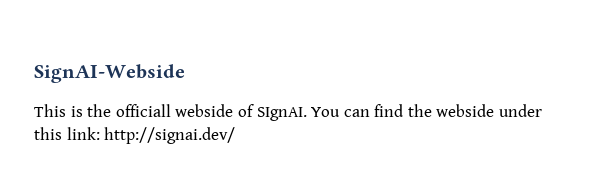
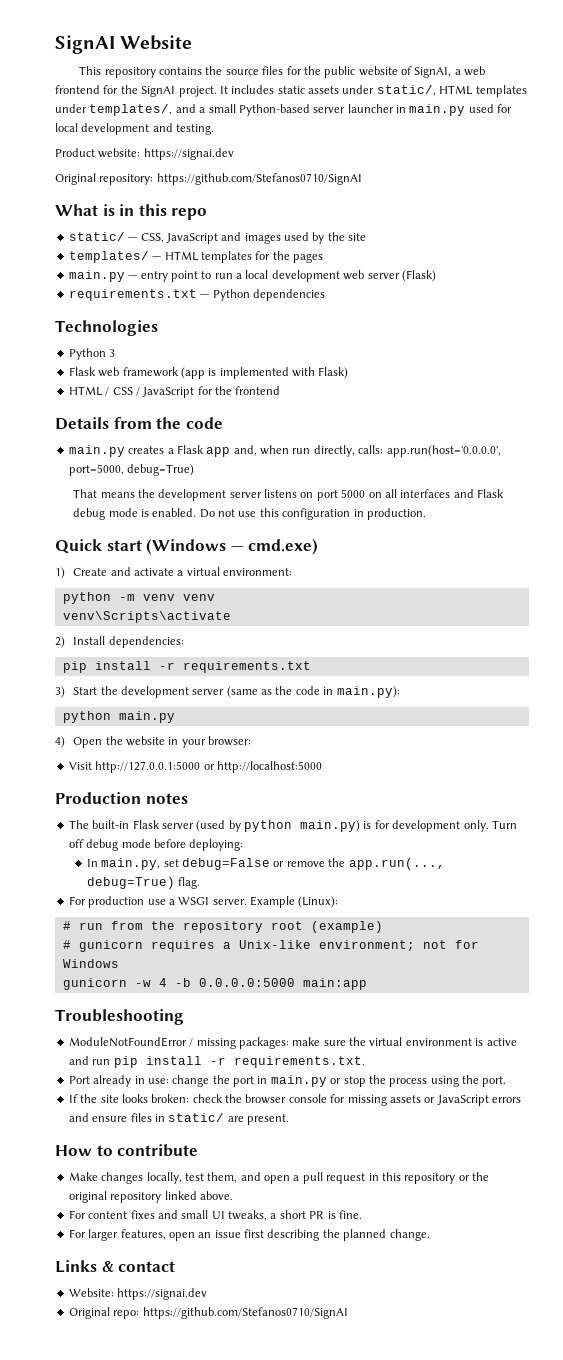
- SignAI-Webside
+ SignAI Website
- This is the officiall webside of SIgnAI. You can find the webside under this link: http://signai.dev/
+ This repository contains the source files for the public website of SignAI, a web frontend for the SignAI project. It includes static assets under static/, HTML templates under templates/, and a small Python-based server launcher in main.py used for local development and testing.
+ Product website: https://signai.dev
+ Original repository: https://github.com/Stefanos0710/SignAI
+ What is in this repo
+ static/ — CSS, JavaScript and images used by the site
+ templates/ — HTML templates for the pages
+ main.py — entry point to run a local development web server (Flask)
+ requirements.txt — Python dependencies
+ Technologies
+ Python 3
+ Flask web framework (app is implemented with Flask)
+ HTML / CSS / JavaScript for the frontend
+ Details from the code
+ main.py creates a Flask app and, when run directly, calls: app.run(host='0.0.0.0', port=5000, debug=True)
+ That means the development server listens on port 5000 on all interfaces and Flask debug mode is enabled. Do not use this configuration in production.
+ Quick start (Windows — cmd.exe)
+ 1) Create and activate a virtual environment:
+ python -m venv venv
+ venv\Scripts\activate
+ 2) Install dependencies:
+ pip install -r requirements.txt
+ 3) Start the development server (same as the code in main.py):
+ python main.py
+ 4) Open the website in your browser:
+ Visit http://127.0.0.1:5000 or http://localhost:5000
+ Production notes
+ The built-in Flask server (used by python main.py) is for development only. Turn off debug mode before deploying:
+ In main.py, set debug=False or remove the app.run(..., debug=True) flag.
+ For production use a WSGI server. Example (Linux):
+ # run from the repository root (example)
+ # gunicorn requires a Unix-like environment; not for Windows
+ gunicorn -w 4 -b 0.0.0.0:5000 main:app
+ Troubleshooting
+ ModuleNotFoundError / missing packages: make sure the virtual environment is active and run pip install -r requirements.txt.
+ Port already in use: change the port in main.py or stop the process using the port.
+ If the site looks broken: check the browser console for missing assets or JavaScript errors and ensure files in static/ are present.
+ How to contribute
+ Make changes locally, test them, and open a pull request in this repository or the original repository linked above.
+ For content fixes and small UI tweaks, a short PR is fine.
+ For larger features, open an issue first describing the planned change.
+ Links & contact
+ Website: https://signai.dev
+ Original repo: https://github.com/Stefanos0710/SignAI

